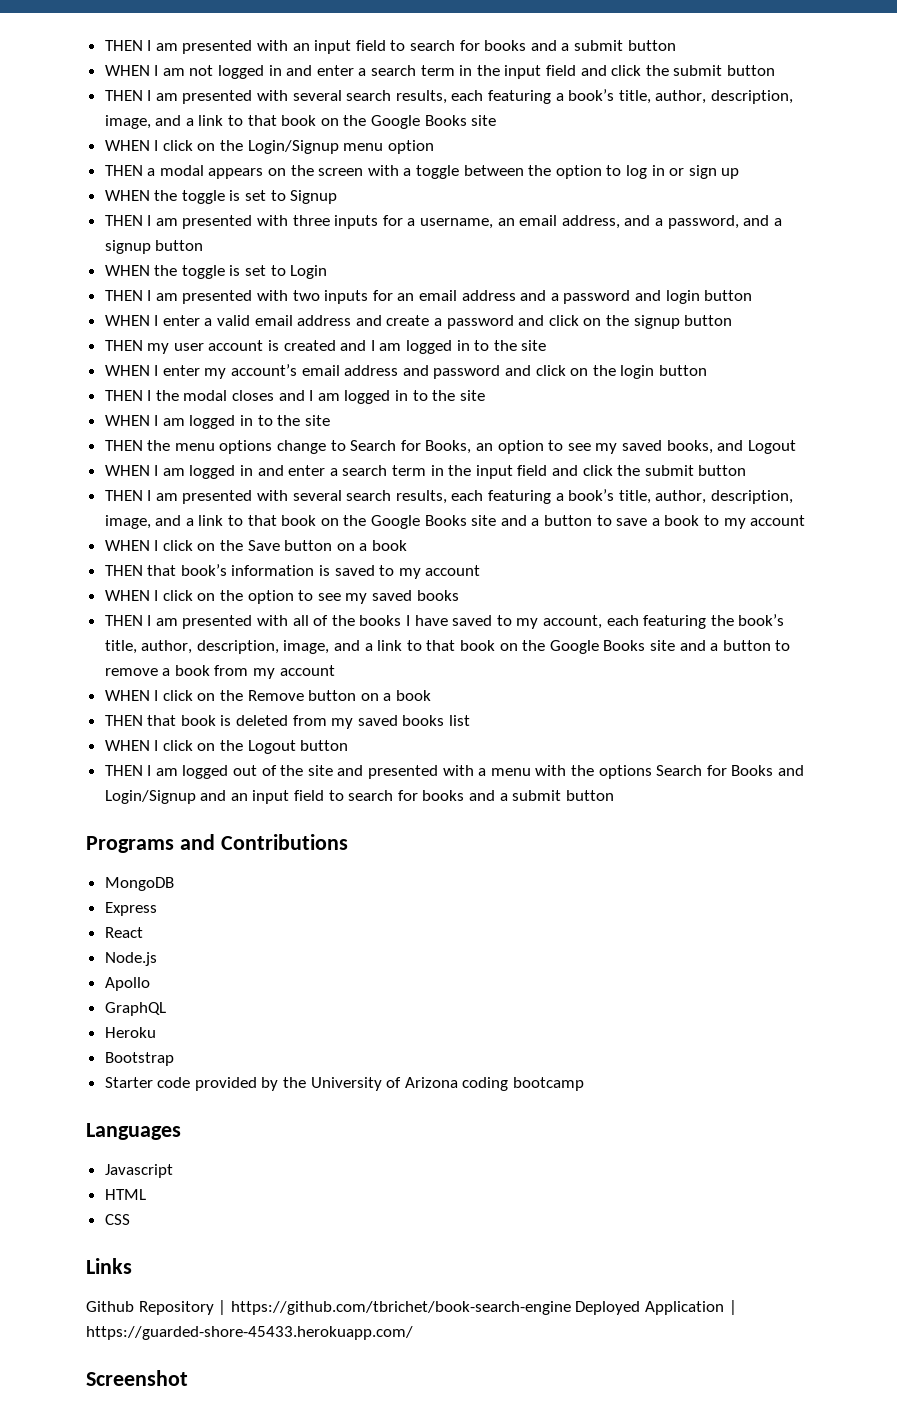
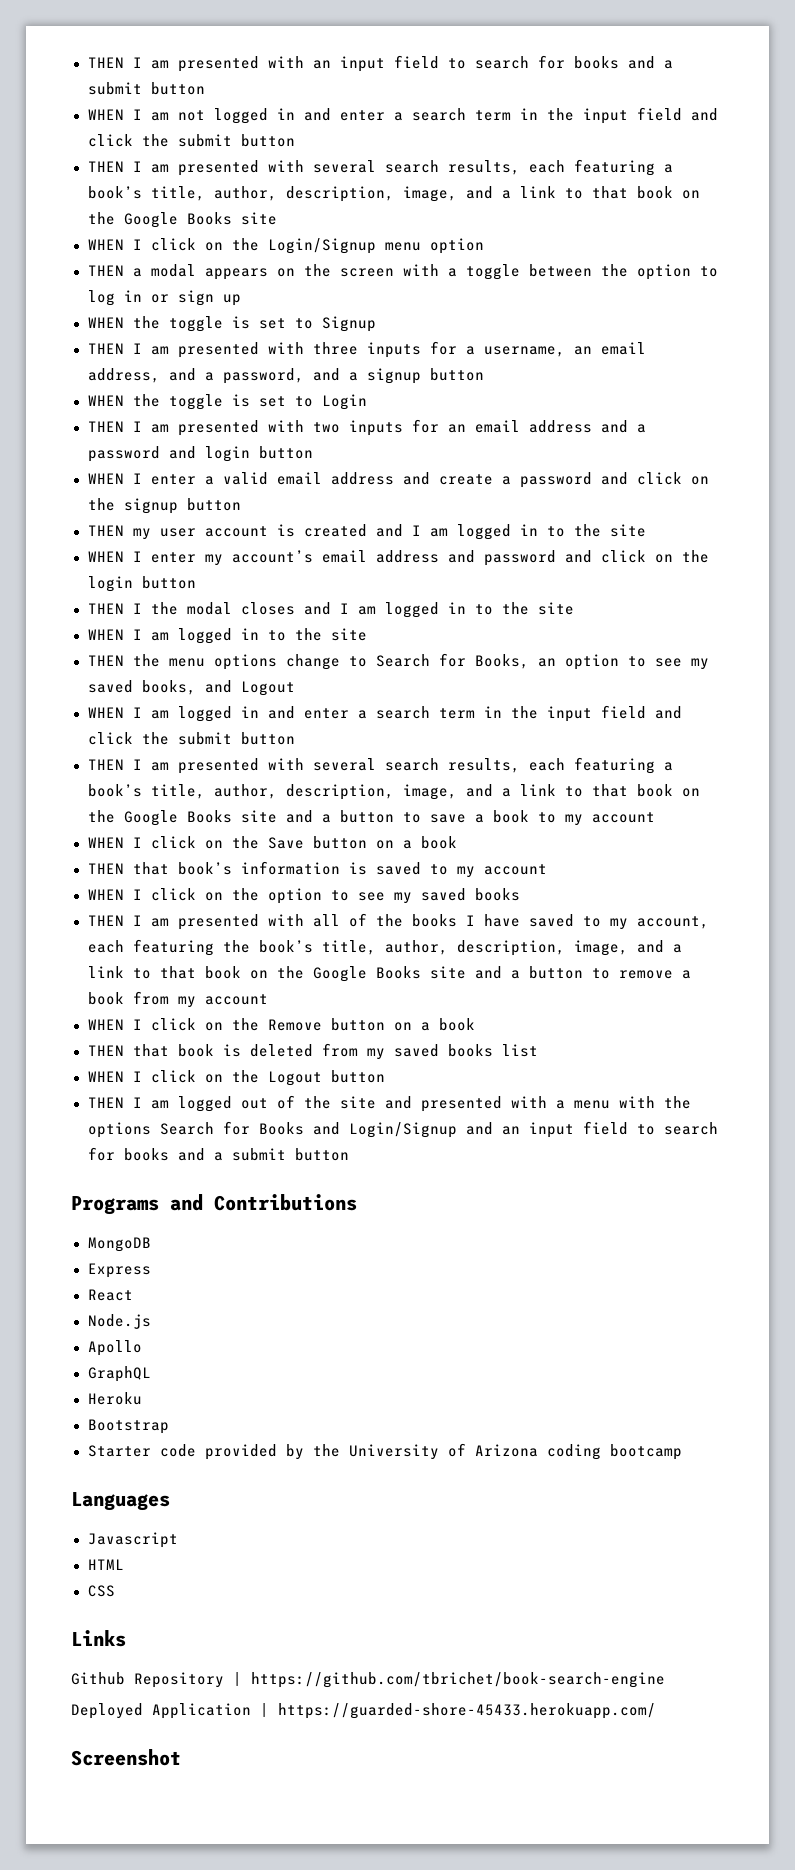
- Github Repository | https://github.com/tbrichet/book-search-engine Deployed Application | https://guarded-shore-45433.herokuapp.com/
+ Github Repository | https://github.com/tbrichet/book-search-engine
+ Deployed Application | https://guarded-shore-45433.herokuapp.com/

